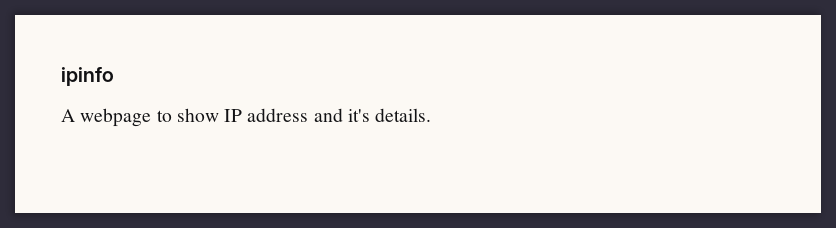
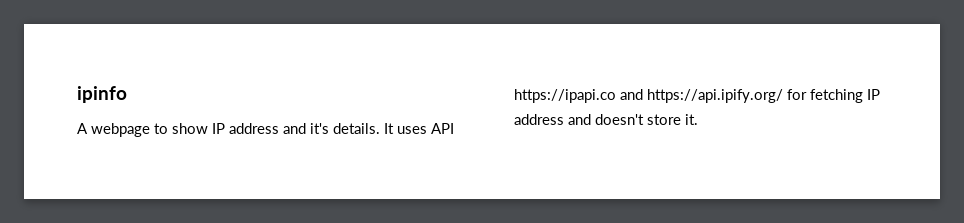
+ It uses API https://ipapi.co and https://api.ipify.org/ for fetching IP address and doesn't store it.

